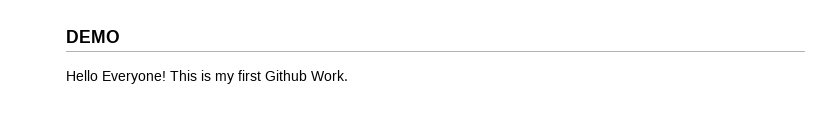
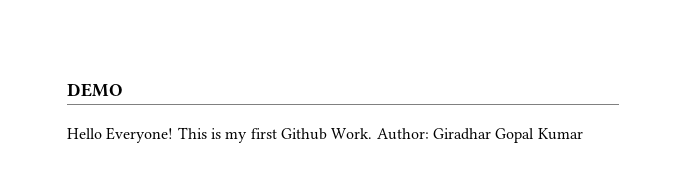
+ Author: Giradhar Gopal Kumar

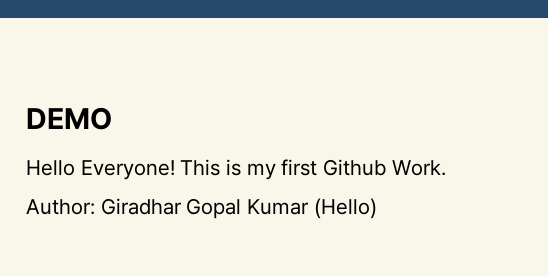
- This is my first Github Work. Author: Giradhar Gopal Kumar
+ This is my first Github Work.
+ Author: Giradhar Gopal Kumar (Hello)

